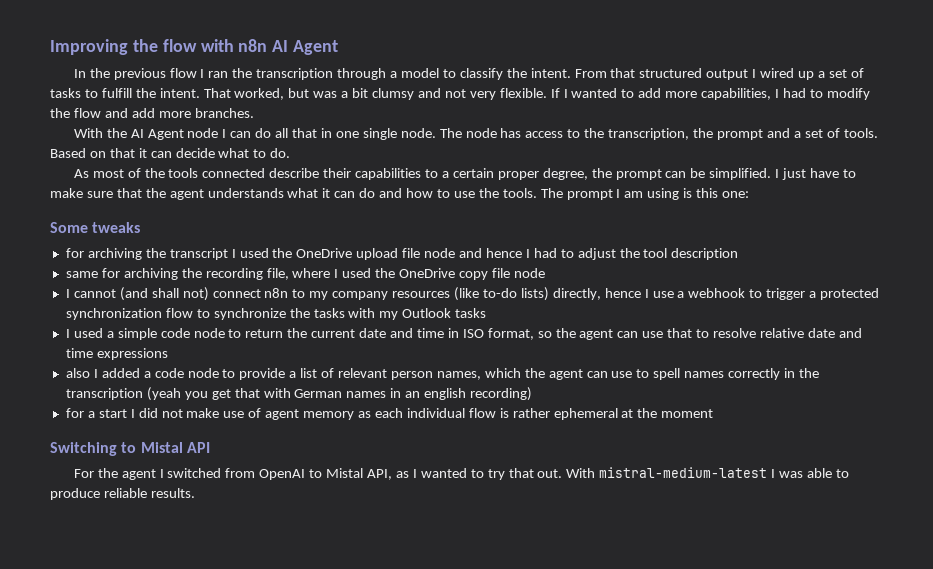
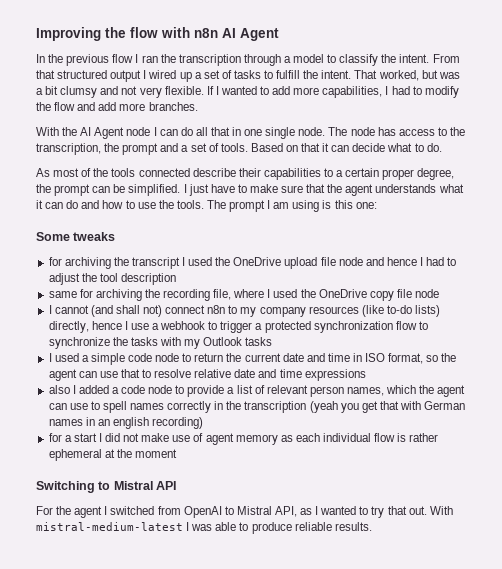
- Switching to Mistal API
+ Switching to Mistral API
- For the agent I switched from OpenAI to Mistal API, as I wanted to try that out.
+ For the agent I switched from OpenAI to Mistral API, as I wanted to try that out.

